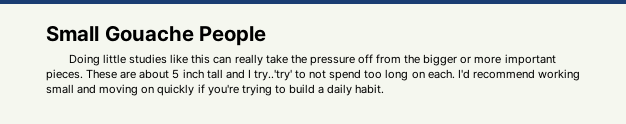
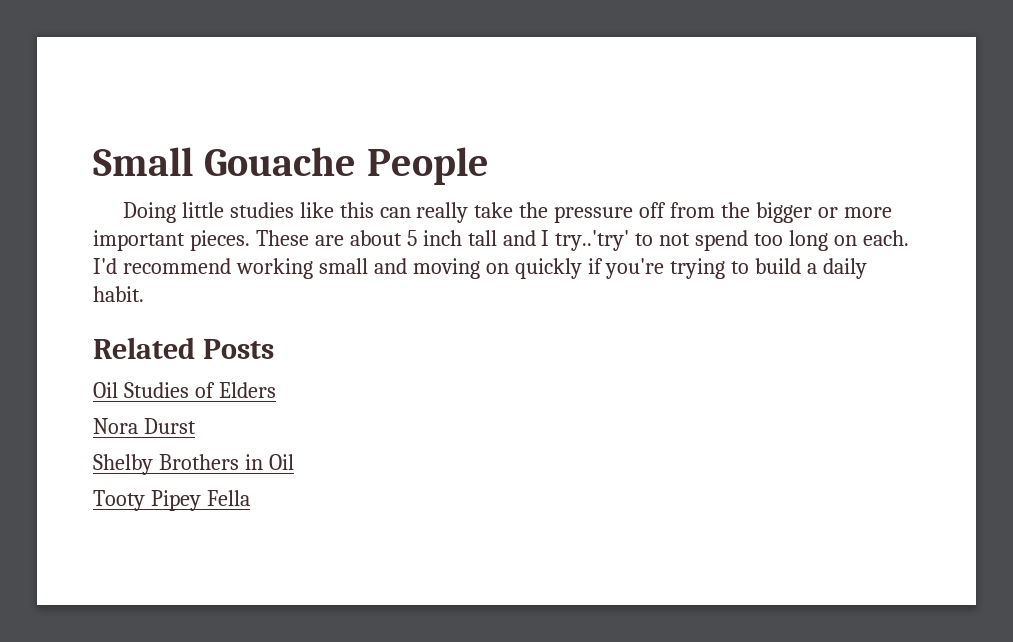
+ Related Posts
+ Oil Studies of Elders
+ Nora Durst
+ Shelby Brothers in Oil
+ Tooty Pipey Fella

